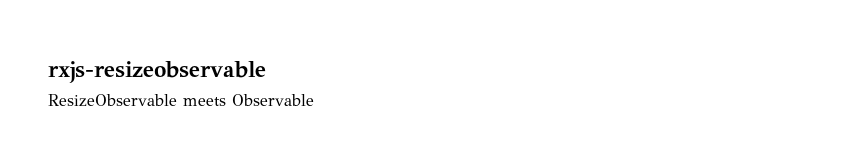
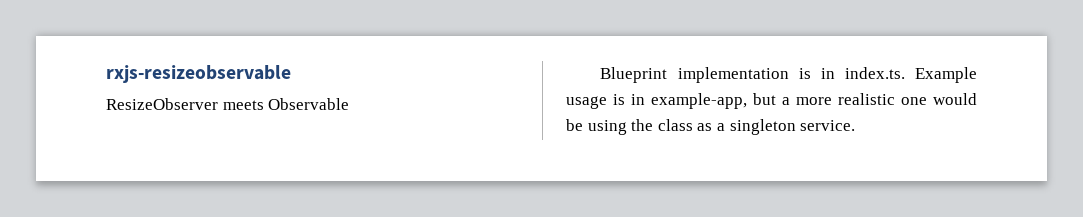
- ResizeObservable meets Observable
+ ResizeObserver meets Observable
+ Blueprint implementation is in index.ts. Example usage is in example-app, but a more realistic one would be using the class as a singleton service.

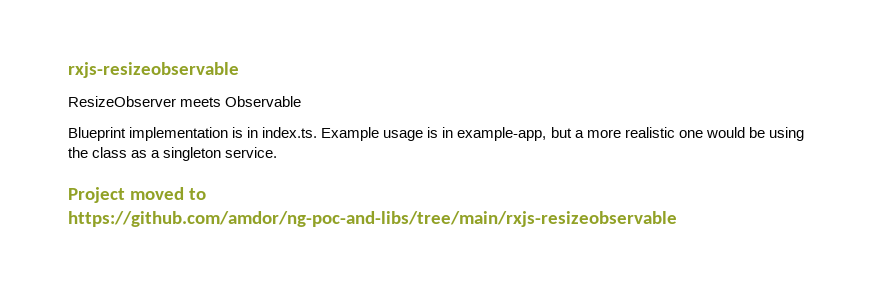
+ Project moved to https://github.com/amdor/ng-poc-and-libs/tree/main/rxjs-resizeobservable

